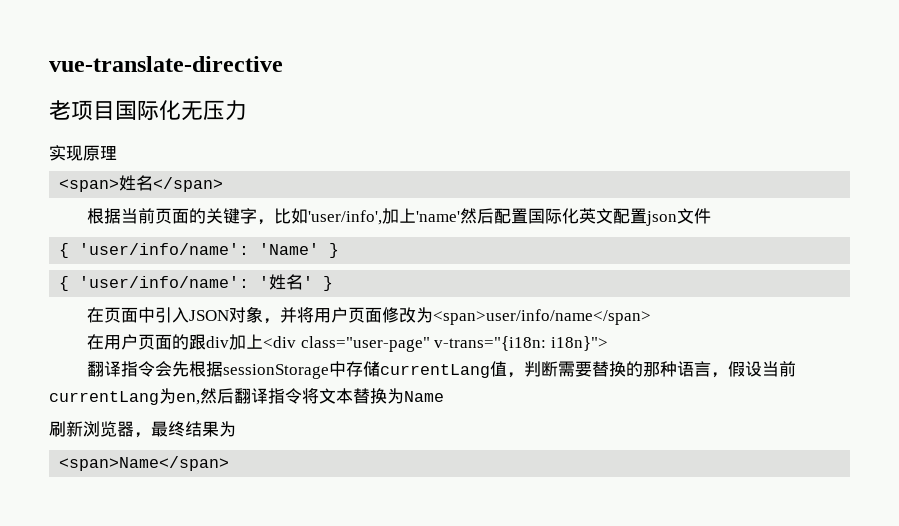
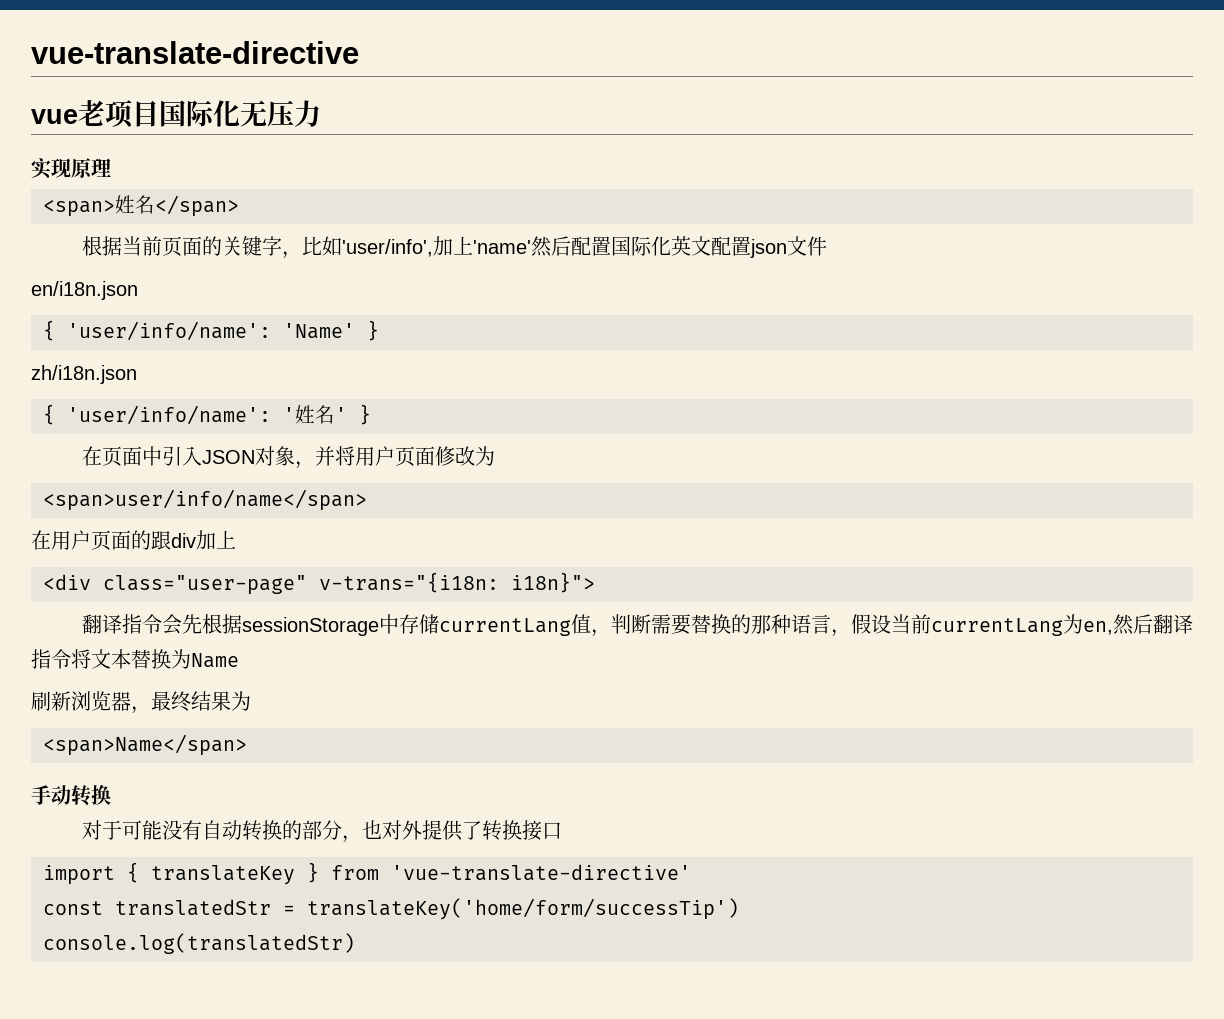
- 老项目国际化无压力
+ vue老项目国际化无压力
+ en/i18n.json
+ zh/i18n.json
- 在页面中引入JSON对象，并将用户页面修改为<span>user/info/name</span>
+ 在页面中引入JSON对象，并将用户页面修改为
+ <span>user/info/name</span>
- 在用户页面的跟div加上<div class="user-page" v-trans="{i18n: i18n}">
+ 在用户页面的跟div加上
+ <div class="user-page" v-trans="{i18n: i18n}">
+ 手动转换
+ 对于可能没有自动转换的部分，也对外提供了转换接口
+ import { translateKey } from 'vue-translate-directive'
+ const translatedStr = translateKey('home/form/successTip')
+ console.log(translatedStr)

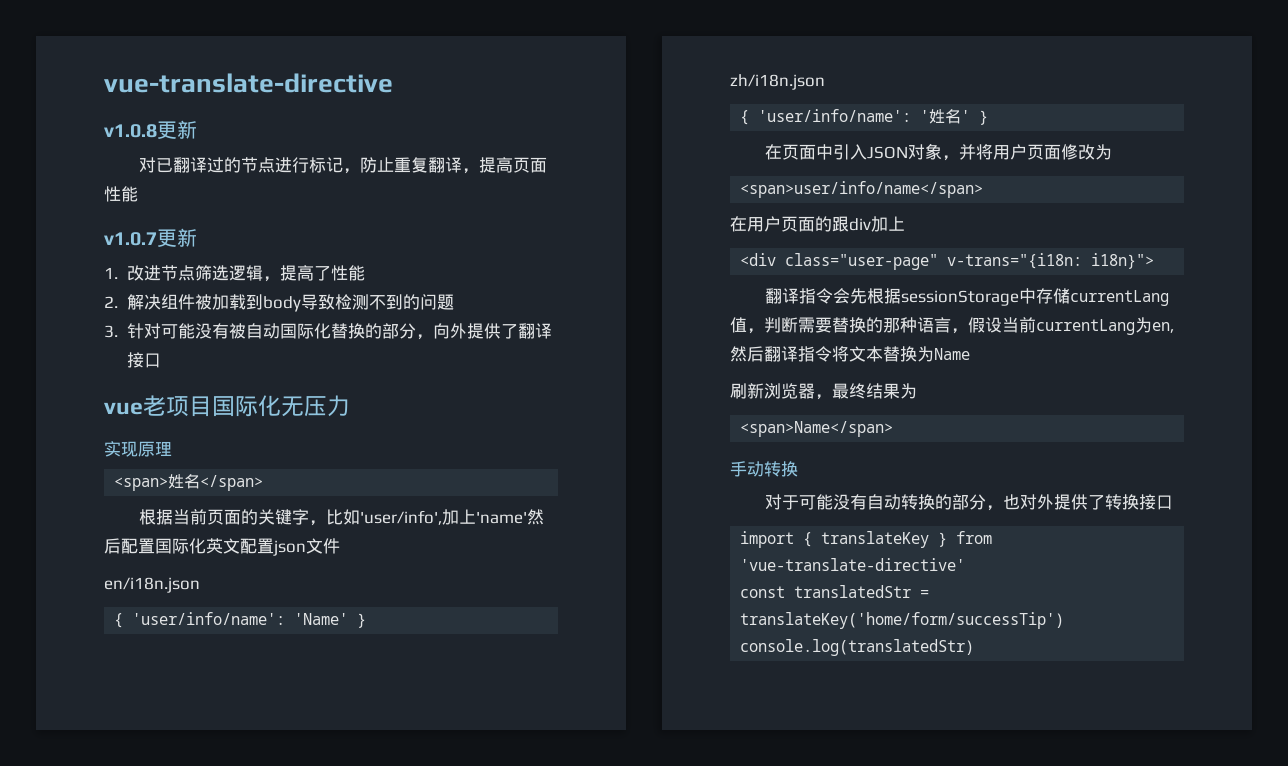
+ v1.0.8更新
+ 对已翻译过的节点进行标记，防止重复翻译，提高页面性能
+ v1.0.7更新
+ 1.改进节点筛选逻辑，提高了性能
+ 2.解决组件被加载到body导致检测不到的问题
+ 3.针对可能没有被自动国际化替换的部分，向外提供了翻译接口

